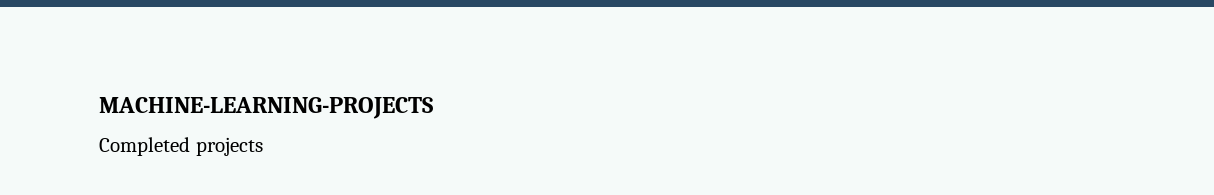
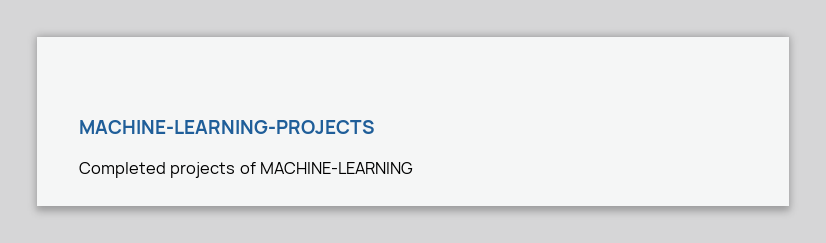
- Completed projects
+ Completed projects of MACHINE-LEARNING

